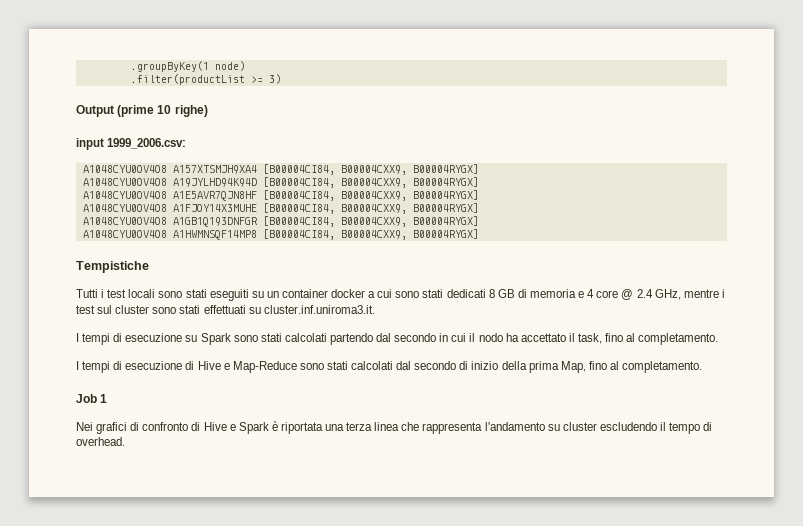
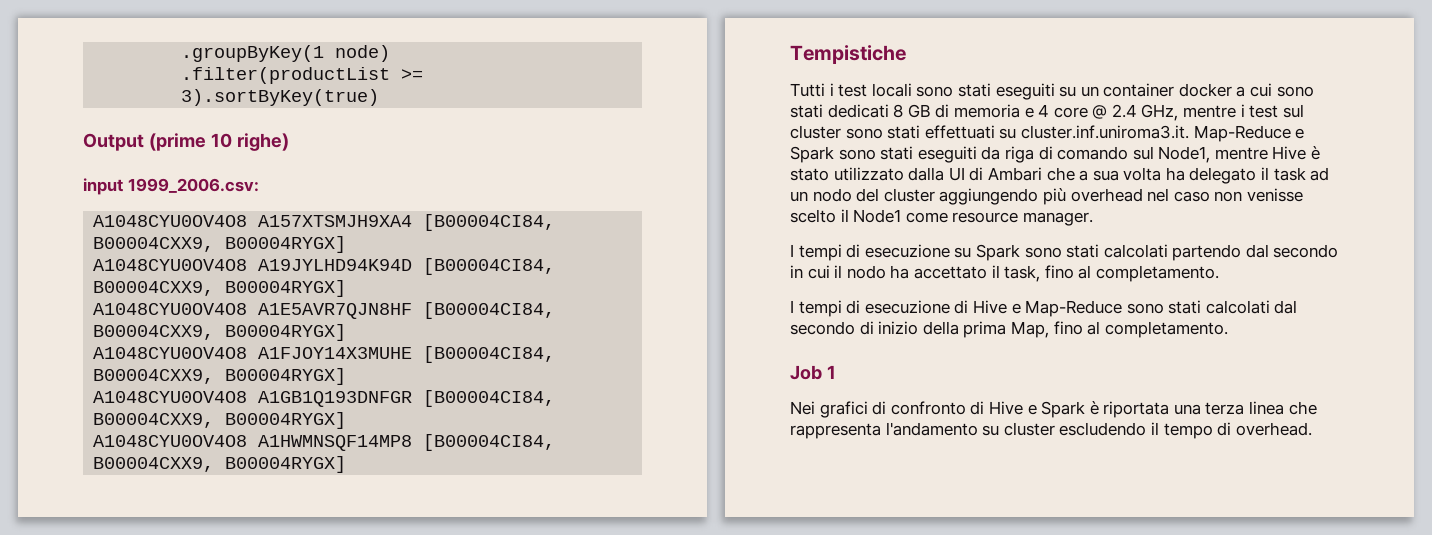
- .filter(productList >= 3)
+ .filter(productList >= 3).sortByKey(true)
- Tutti i test locali sono stati eseguiti su un container docker a cui sono stati dedicati 8 GB di memoria e 4 core @ 2.4 GHz, mentre i test sul cluster sono stati effettuati su cluster.inf.uniroma3.it.
+ Tutti i test locali sono stati eseguiti su un container docker a cui sono stati dedicati 8 GB di memoria e 4 core @ 2.4 GHz, mentre i test sul cluster sono stati effettuati su cluster.inf.uniroma3.it. Map-Reduce e Spark sono stati eseguiti da riga di comando sul Node1, mentre Hive è stato utilizzato dalla UI di Ambari che a sua volta ha delegato il task ad un nodo del cluster aggiungendo più overhead nel caso non venisse scelto il Node1 come resource manager.

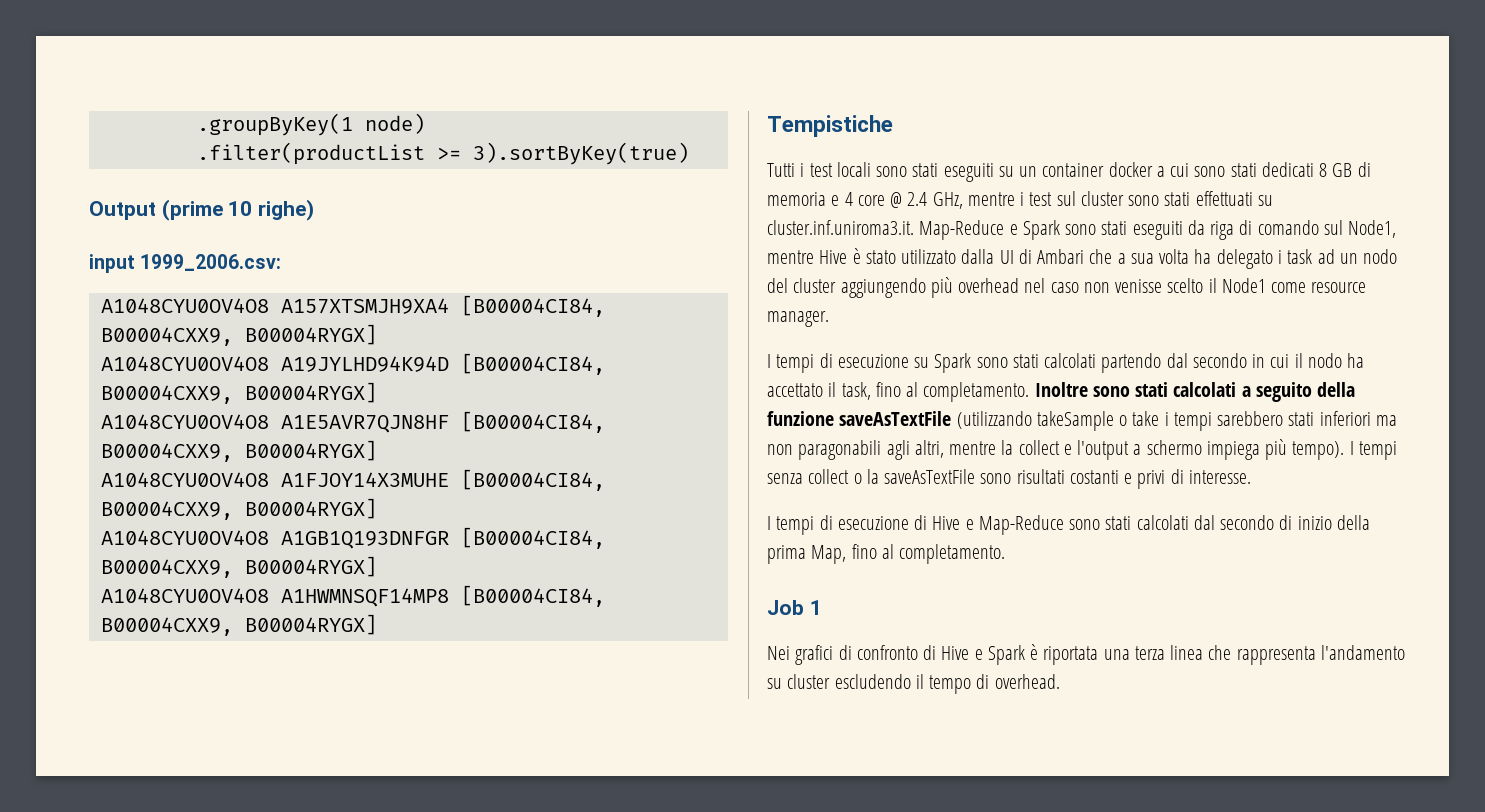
- Tutti i test locali sono stati eseguiti su un container docker a cui sono stati dedicati 8 GB di memoria e 4 core @ 2.4 GHz, mentre i test sul cluster sono stati effettuati su cluster.inf.uniroma3.it. Map-Reduce e Spark sono stati eseguiti da riga di comando sul Node1, mentre Hive è stato utilizzato dalla UI di Ambari che a sua volta ha delegato il task ad un nodo del cluster aggiungendo più overhead nel caso non venisse scelto il Node1 come resource manager.
+ Tutti i test locali sono stati eseguiti su un container docker a cui sono stati dedicati 8 GB di memoria e 4 core @ 2.4 GHz, mentre i test sul cluster sono stati effettuati su cluster.inf.uniroma3.it. Map-Reduce e Spark sono stati eseguiti da riga di comando sul Node1, mentre Hive è stato utilizzato dalla UI di Ambari che a sua volta ha delegato i task ad un nodo del cluster aggiungendo più overhead nel caso non venisse scelto il Node1 come resource manager.
+ Inoltre sono stati calcolati a seguito della funzione saveAsTextFile (utilizzando takeSample o take i tempi sarebbero stati inferiori ma non paragonabili agli altri, mentre la collect e l'output a schermo impiega più tempo). I tempi senza collect o la saveAsTextFile sono risultati costanti e privi di interesse.

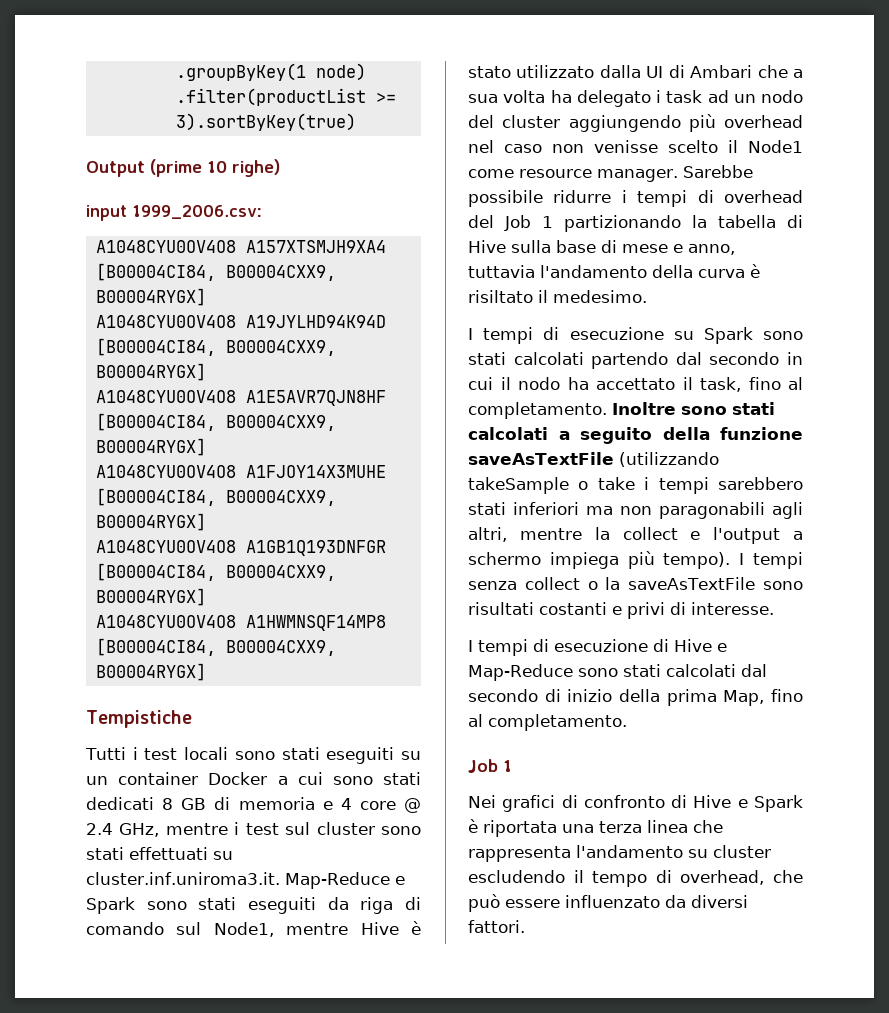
- Tutti i test locali sono stati eseguiti su un container docker a cui sono stati dedicati 8 GB di memoria e 4 core @ 2.4 GHz, mentre i test sul cluster sono stati effettuati su cluster.inf.uniroma3.it. Map-Reduce e Spark sono stati eseguiti da riga di comando sul Node1, mentre Hive è stato utilizzato dalla UI di Ambari che a sua volta ha delegato i task ad un nodo del cluster aggiungendo più overhead nel caso non venisse scelto il Node1 come resource manager.
+ Tutti i test locali sono stati eseguiti su un container Docker a cui sono stati dedicati 8 GB di memoria e 4 core @ 2.4 GHz, mentre i test sul cluster sono stati effettuati su cluster.inf.uniroma3.it. Map-Reduce e Spark sono stati eseguiti da riga di comando sul Node1, mentre Hive è stato utilizzato dalla UI di Ambari che a sua volta ha delegato i task ad un nodo del cluster aggiungendo più overhead nel caso non venisse scelto il Node1 come resource manager. Sarebbe possibile ridurre i tempi di overhead del Job 1 partizionando la tabella di Hive sulla base di mese e anno, tuttavia l'andamento della curva è risiltato il medesimo.
- Nei grafici di confronto di Hive e Spark è riportata una terza linea che rappresenta l'andamento su cluster escludendo il tempo di overhead.
+ Nei grafici di confronto di Hive e Spark è riportata una terza linea che rappresenta l'andamento su cluster escludendo il tempo di overhead, che può essere influenzato da diversi fattori.

